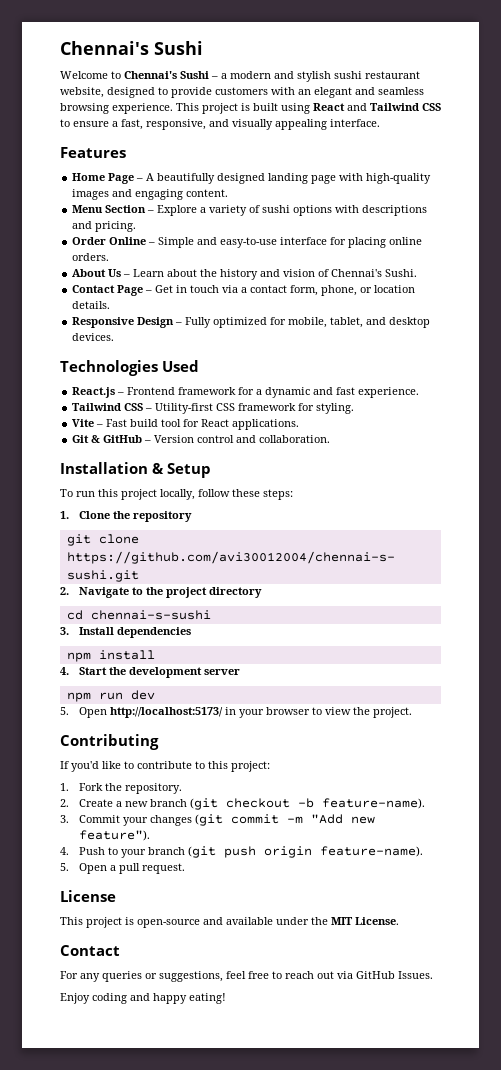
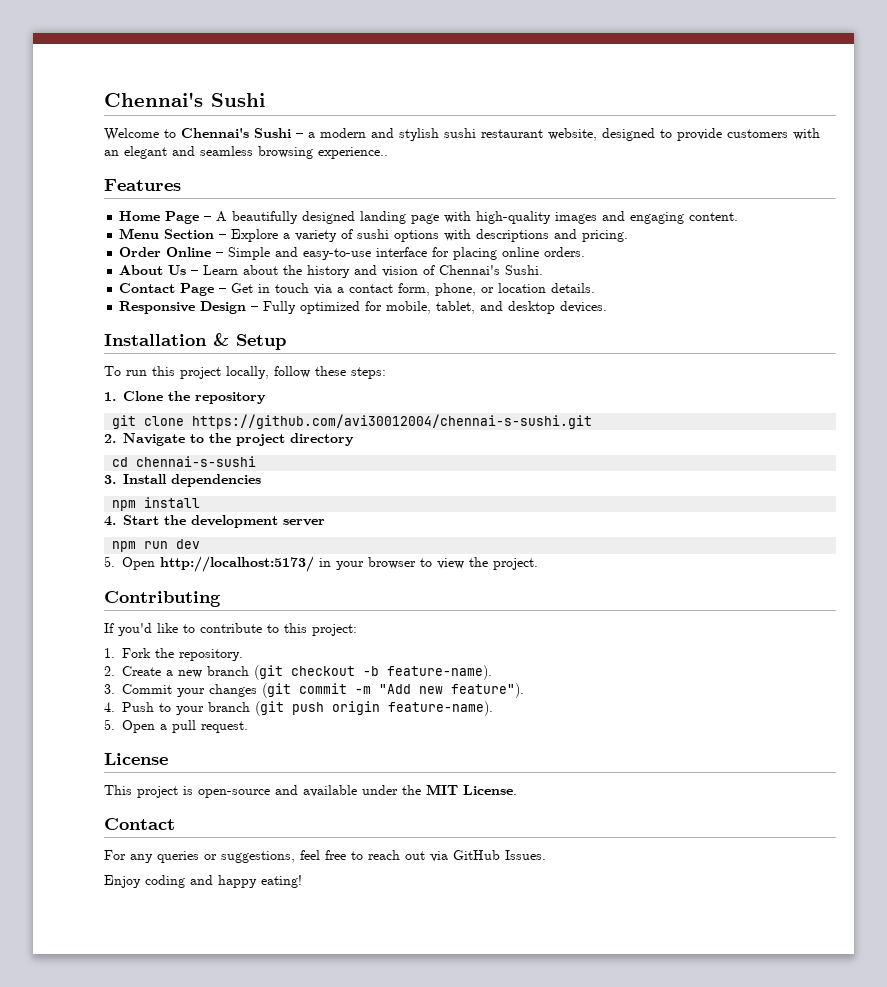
- Welcome to Chennai's Sushi – a modern and stylish sushi restaurant website, designed to provide customers with an elegant and seamless browsing experience. This project is built using React and Tailwind CSS to ensure a fast, responsive, and visually appealing interface.
+ Welcome to Chennai's Sushi – a modern and stylish sushi restaurant website, designed to provide customers with an elegant and seamless browsing experience..
- Technologies Used
- React.js – Frontend framework for a dynamic and fast experience.
- Tailwind CSS – Utility-first CSS framework for styling.
- Vite – Fast build tool for React applications.
- Git & GitHub – Version control and collaboration.

